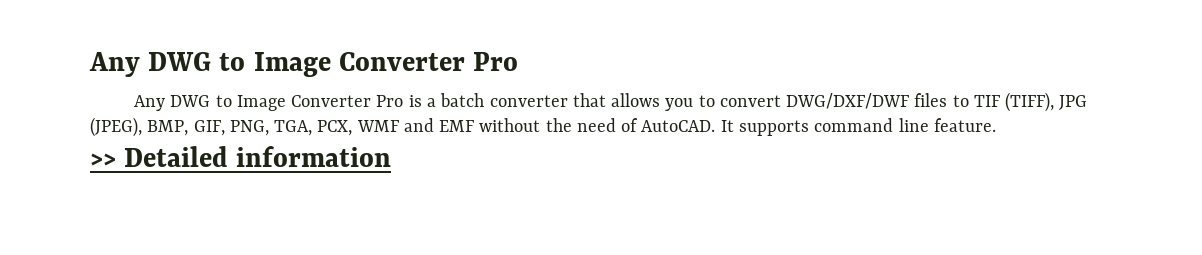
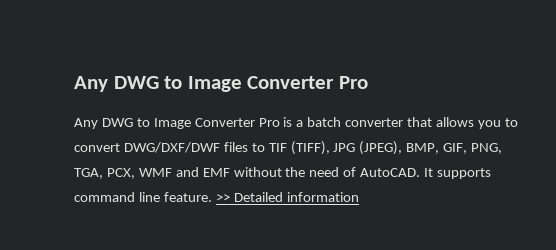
- It supports command line feature.
- >> Detailed information
+ It supports command line feature. >> Detailed information

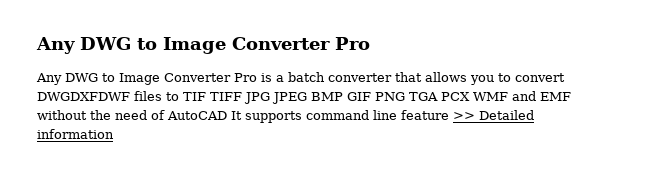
- Any DWG to Image Converter Pro is a batch converter that allows you to convert DWG/DXF/DWF files to TIF (TIFF), JPG (JPEG), BMP, GIF, PNG, TGA, PCX, WMF and EMF without the need of AutoCAD. It supports command line feature. >> Detailed information
+ Any DWG to Image Converter Pro is a batch converter that allows you to convert DWGDXFDWF files to TIF TIFF JPG JPEG BMP GIF PNG TGA PCX WMF and EMF without the need of AutoCAD It supports command line feature >> Detailed information

